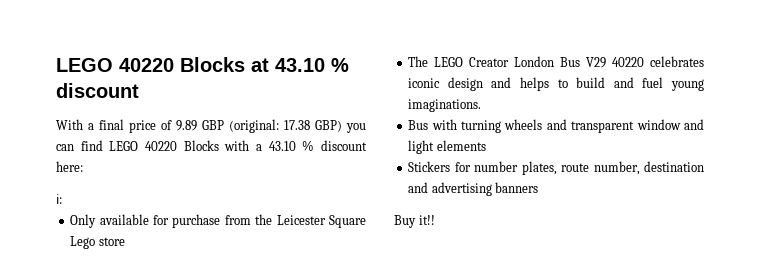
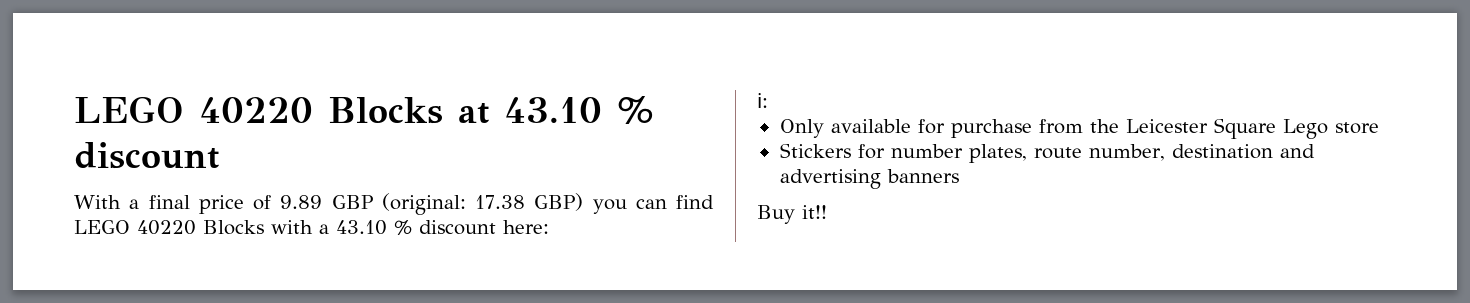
- The LEGO Creator London Bus V29 40220 celebrates iconic design and helps to build and fuel young imaginations.
- Bus with turning wheels and transparent window and light elements

